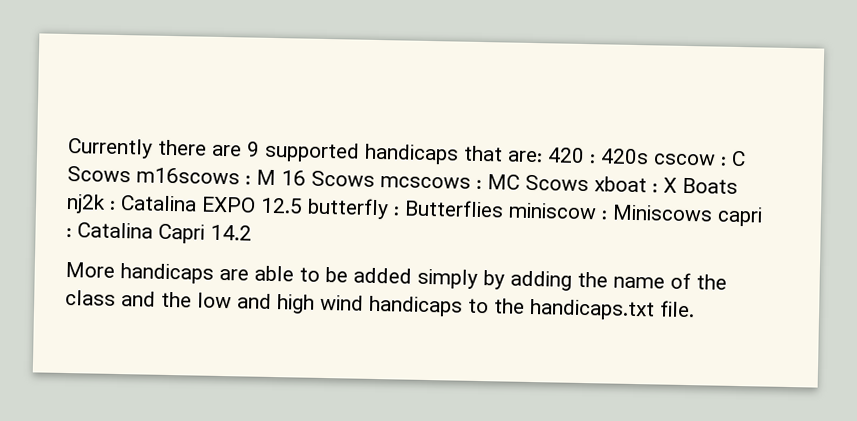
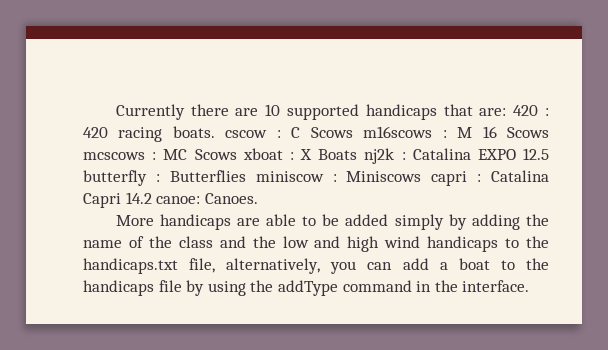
- Currently there are 9 supported handicaps that are: 420 : 420s cscow : C Scows m16scows : M 16 Scows mcscows : MC Scows xboat : X Boats nj2k : Catalina EXPO 12.5 butterfly : Butterflies miniscow : Miniscows capri : Catalina Capri 14.2
+ Currently there are 10 supported handicaps that are: 420 : 420 racing boats. cscow : C Scows m16scows : M 16 Scows mcscows : MC Scows xboat : X Boats nj2k : Catalina EXPO 12.5 butterfly : Butterflies miniscow : Miniscows capri : Catalina Capri 14.2 canoe: Canoes.
- More handicaps are able to be added simply by adding the name of the class and the low and high wind handicaps to the handicaps.txt file.
+ More handicaps are able to be added simply by adding the name of the class and the low and high wind handicaps to the handicaps.txt file, alternatively, you can add a boat to the handicaps file by using the addType command in the interface.

